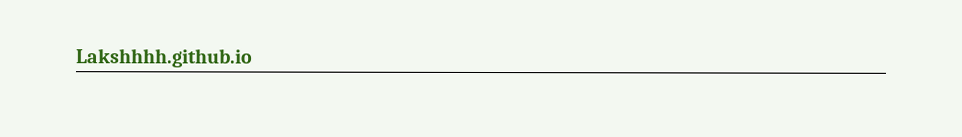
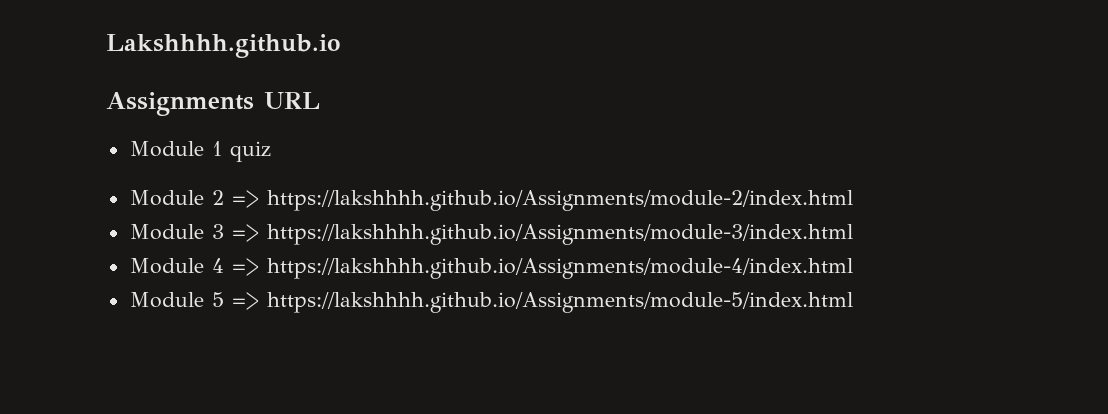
+ Assignments URL
+ Module 1 quiz
+ Module 2 => https://lakshhhh.github.io/Assignments/module-2/index.html
+ Module 3 => https://lakshhhh.github.io/Assignments/module-3/index.html
+ Module 4 => https://lakshhhh.github.io/Assignments/module-4/index.html
+ Module 5 => https://lakshhhh.github.io/Assignments/module-5/index.html

